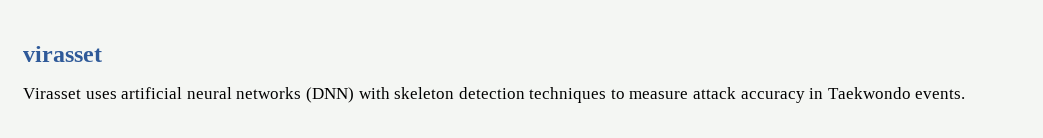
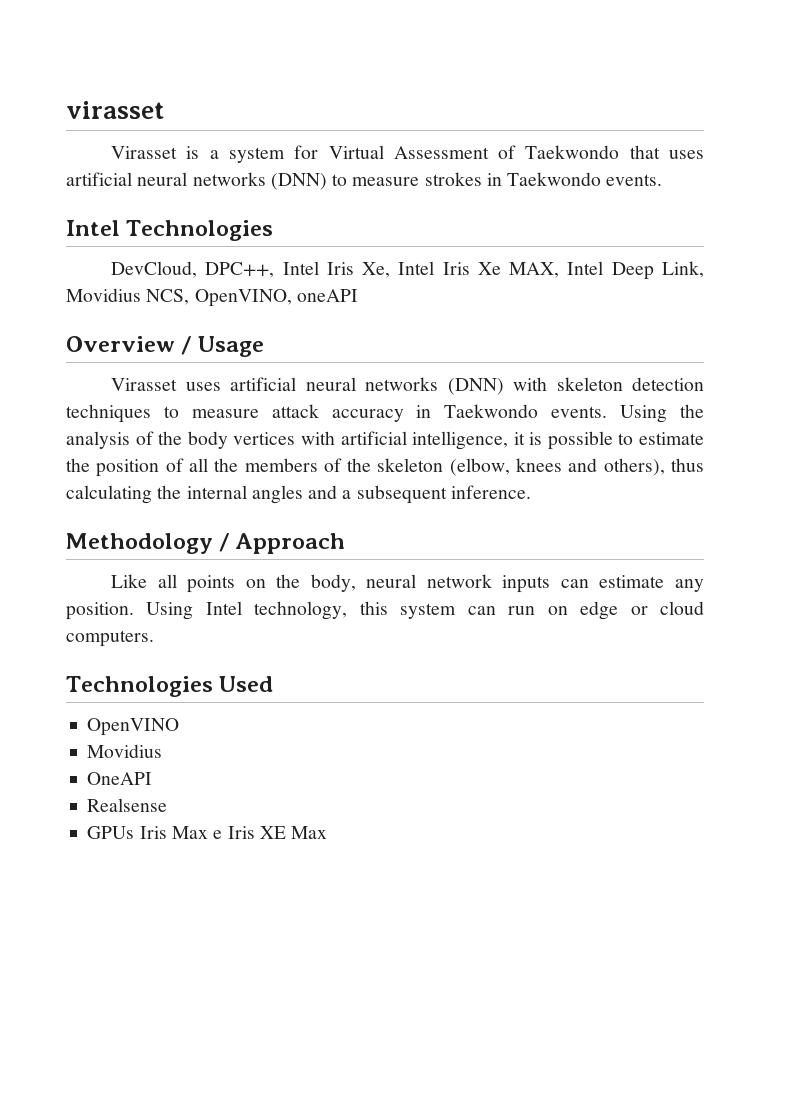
+ Virasset is a system for Virtual Assessment of Taekwondo that uses artificial neural networks (DNN) to measure strokes in Taekwondo events.
+ Intel Technologies
+ DevCloud, DPC++, Intel Iris Xe, Intel Iris Xe MAX, Intel Deep Link, Movidius NCS, OpenVINO, oneAPI
+ Overview / Usage
+ Using the analysis of the body vertices with artificial intelligence, it is possible to estimate the position of all the members of the skeleton (elbow, knees and others), thus calculating the internal angles and a subsequent inference.
+ Methodology / Approach
+ Like all points on the body, neural network inputs can estimate any position. Using Intel technology, this system can run on edge or cloud computers.
+ Technologies Used
+ OpenVINO
+ Movidius
+ OneAPI
+ Realsense
+ GPUs Iris Max e Iris XE Max

